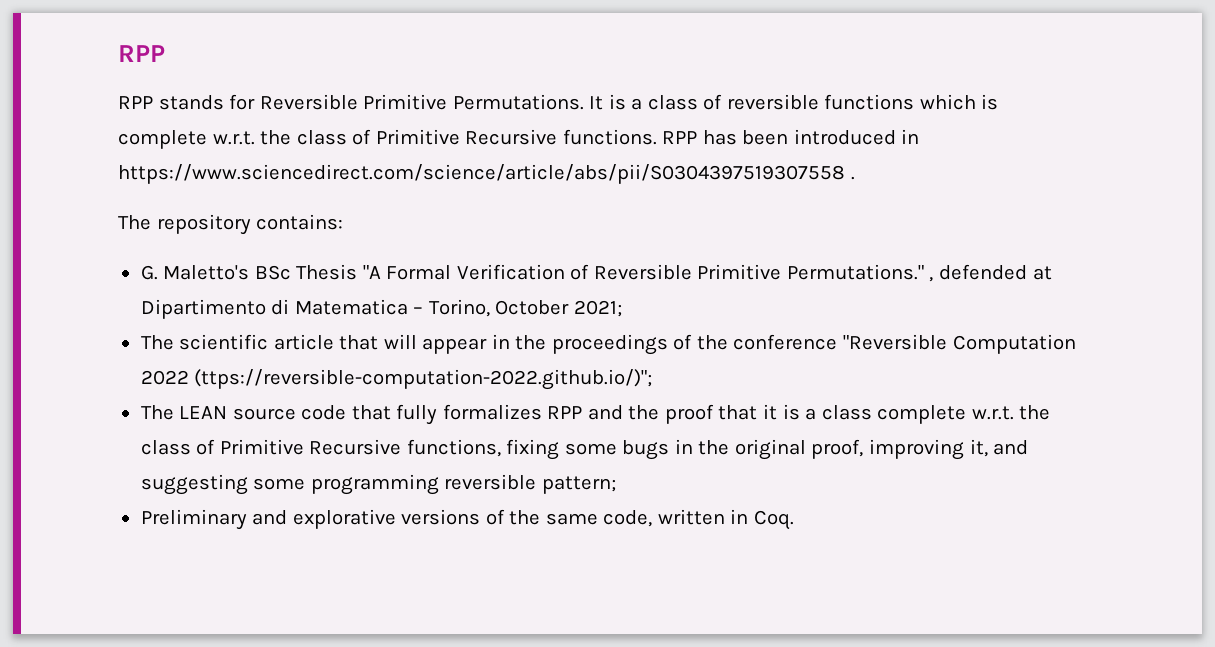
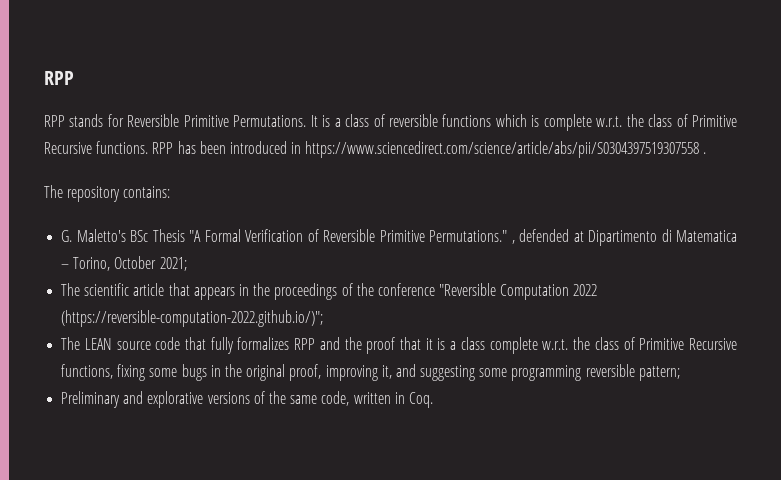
- The scientific article that will appear in the proceedings of the conference "Reversible Computation 2022 (ttps://reversible-computation-2022.github.io/)";
+ The scientific article that appears in the proceedings of the conference "Reversible Computation 2022 (https://reversible-computation-2022.github.io/)";

